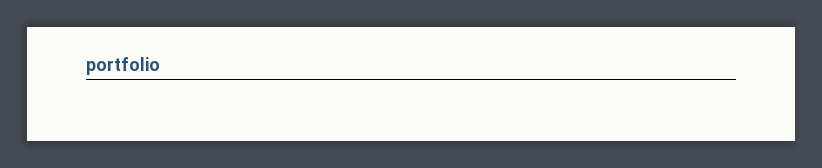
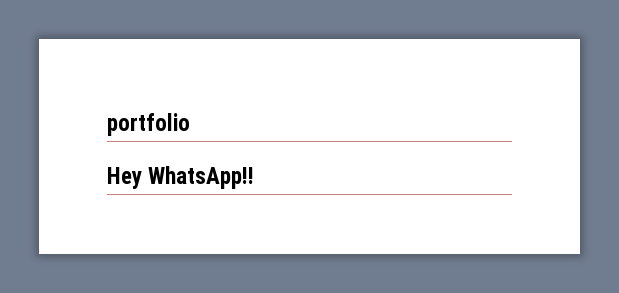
+ Hey WhatsApp!!

